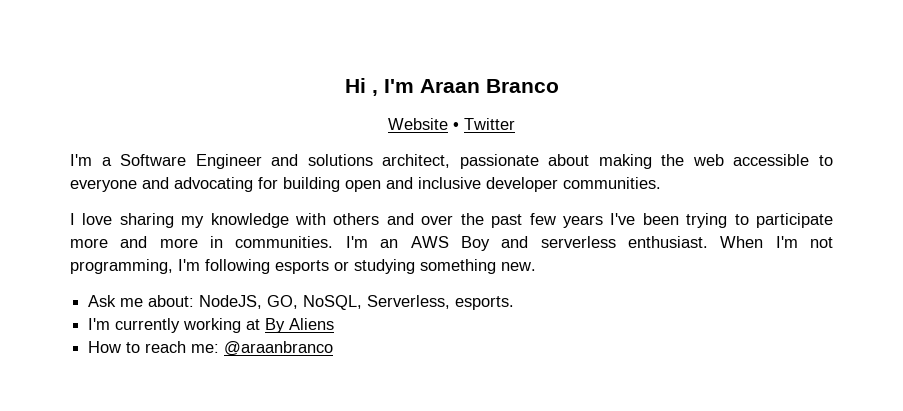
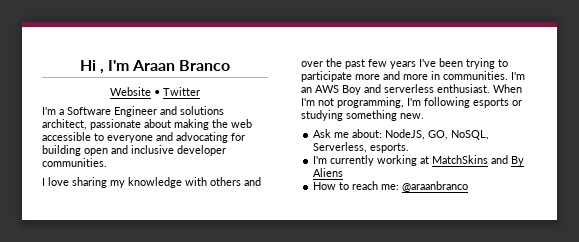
- I'm currently working at By Aliens
+ I'm currently working at MatchSkins and By Aliens

